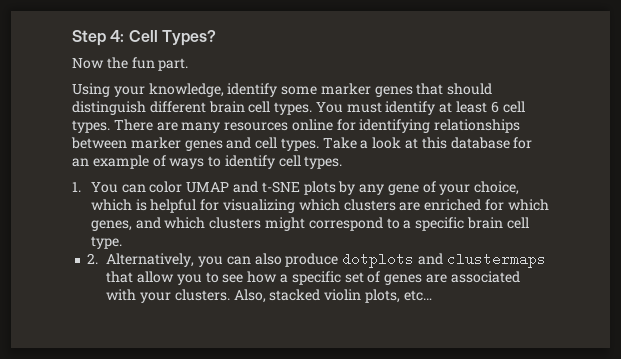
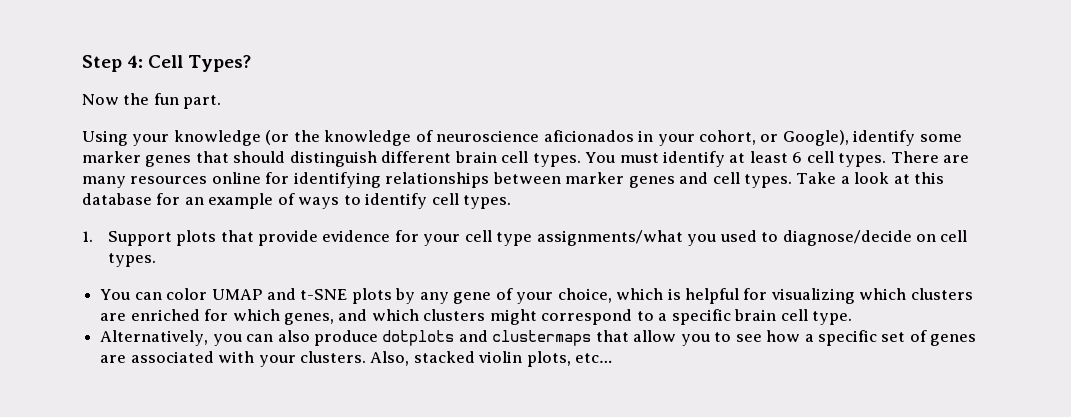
- Using your knowledge, identify some marker genes that should distinguish different brain cell types.
+ Using your knowledge (or the knowledge of neuroscience aficionados in your cohort, or Google), identify some marker genes that should distinguish different brain cell types.
- 1. You can color UMAP and t-SNE plots by any gene of your choice, which is helpful for visualizing which clusters are enriched for which genes, and which clusters might correspond to a specific brain cell type.
+ 1. Support plots that provide evidence for your cell type assignments/what you used to diagnose/decide on cell types.
+ You can color UMAP and t-SNE plots by any gene of your choice, which is helpful for visualizing which clusters are enriched for which genes, and which clusters might correspond to a specific brain cell type.
- 2. Alternatively, you can also produce dotplots and clustermaps that allow you to see how a specific set of genes are associated with your clusters.
+ Alternatively, you can also produce dotplots and clustermaps that allow you to see how a specific set of genes are associated with your clusters.

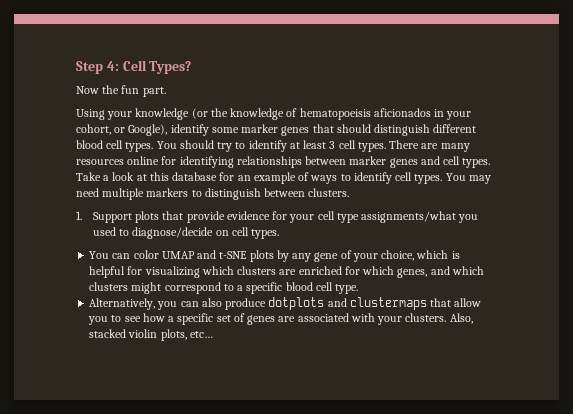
- Using your knowledge (or the knowledge of neuroscience aficionados in your cohort, or Google), identify some marker genes that should distinguish different brain cell types. You must identify at least 6 cell types.
+ Using your knowledge (or the knowledge of hematopoeisis aficionados in your cohort, or Google), identify some marker genes that should distinguish different blood cell types. You should try to identify at least 3 cell types.
+ You may need multiple markers to distinguish between clusters.
- You can color UMAP and t-SNE plots by any gene of your choice, which is helpful for visualizing which clusters are enriched for which genes, and which clusters might correspond to a specific brain cell type.
+ You can color UMAP and t-SNE plots by any gene of your choice, which is helpful for visualizing which clusters are enriched for which genes, and which clusters might correspond to a specific blood cell type.

